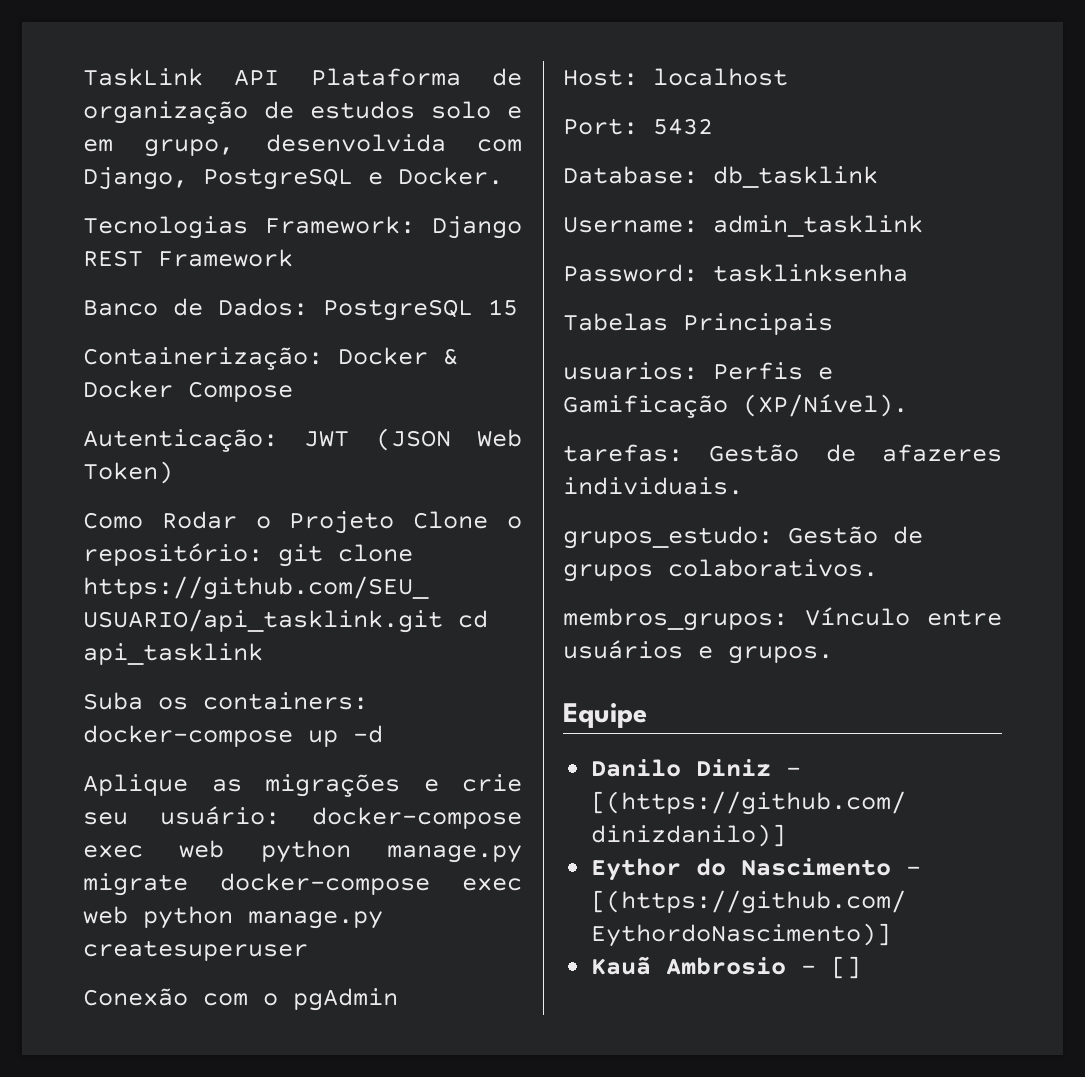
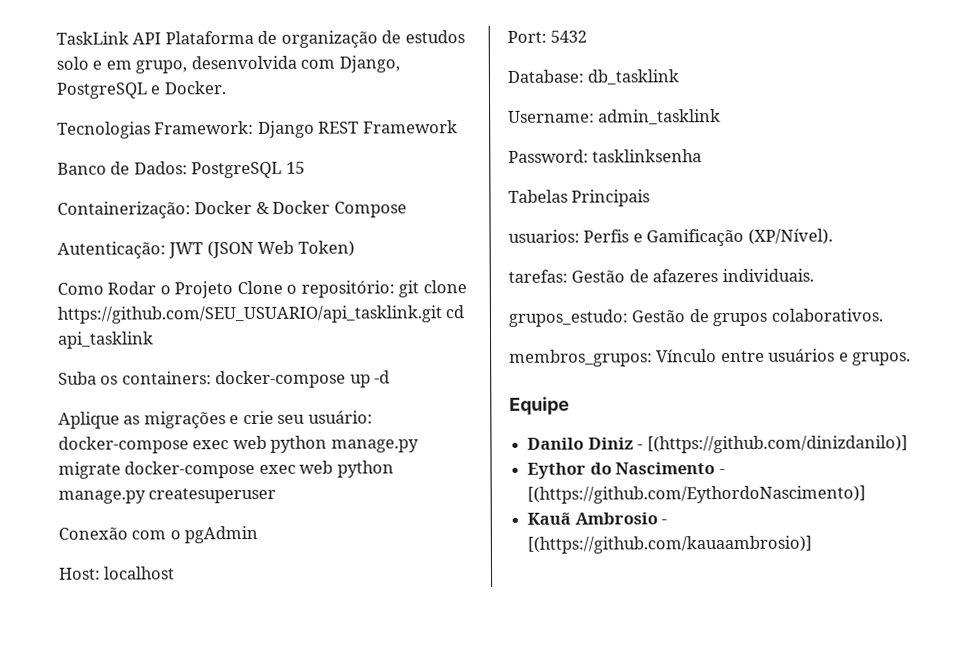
- Kauã Ambrosio - []
+ Kauã Ambrosio - [(https://github.com/kauaambrosio)]

